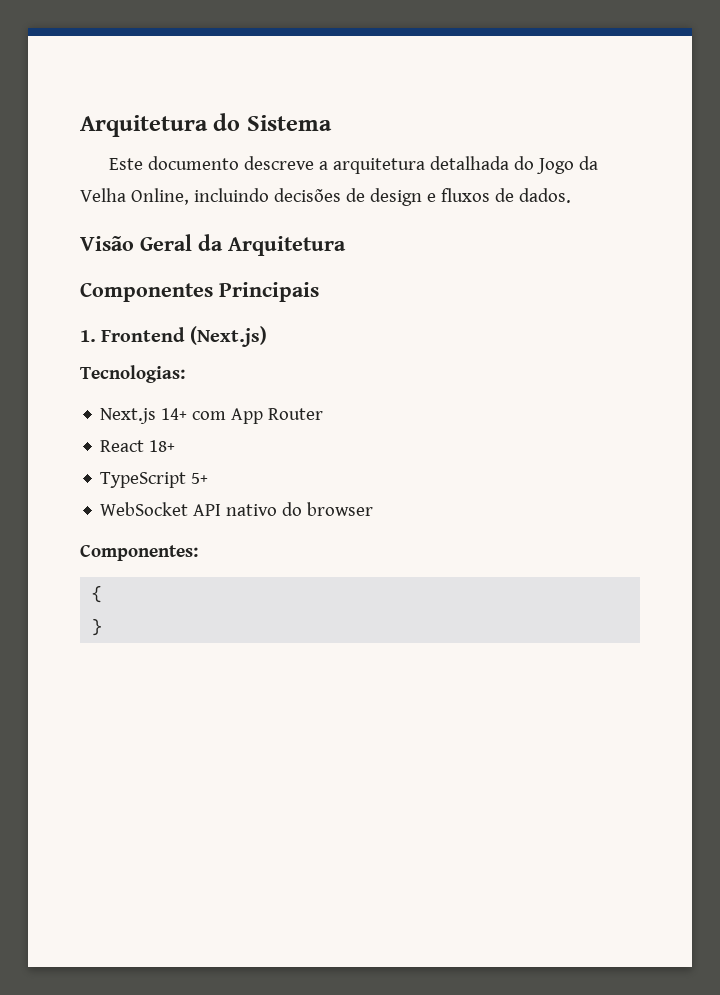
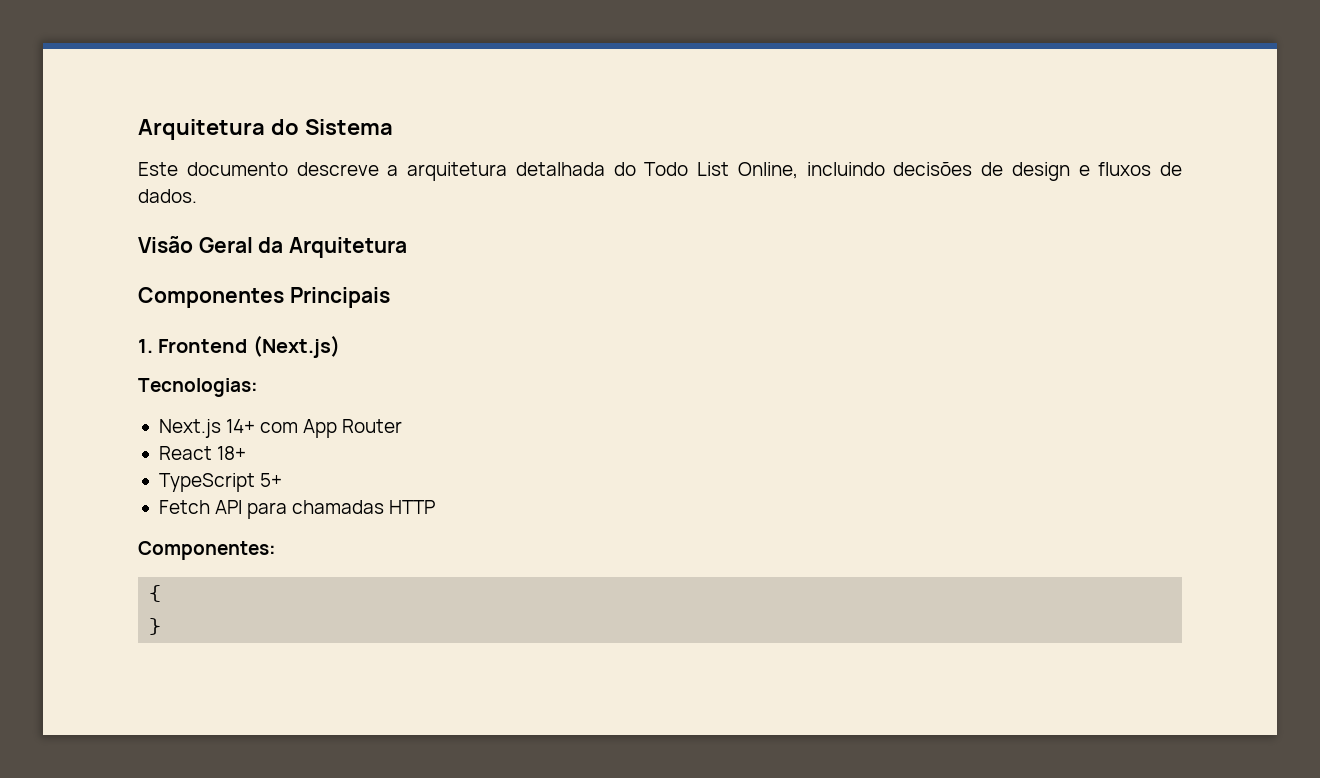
- Este documento descreve a arquitetura detalhada do Jogo da Velha Online, incluindo decisões de design e fluxos de dados.
+ Este documento descreve a arquitetura detalhada do Todo List Online, incluindo decisões de design e fluxos de dados.
- WebSocket API nativo do browser
+ Fetch API para chamadas HTTP

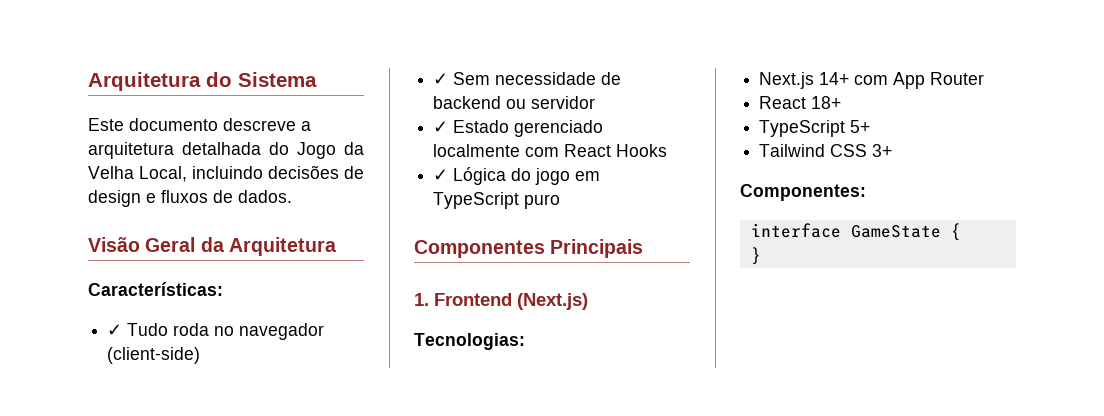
- Este documento descreve a arquitetura detalhada do Todo List Online, incluindo decisões de design e fluxos de dados.
+ Este documento descreve a arquitetura detalhada do Jogo da Velha Local, incluindo decisões de design e fluxos de dados.
+ Características:
+ ✓ Tudo roda no navegador (client-side)
+ ✓ Sem necessidade de backend ou servidor
+ ✓ Estado gerenciado localmente com React Hooks
+ ✓ Lógica do jogo em TypeScript puro
- Fetch API para chamadas HTTP
+ Tailwind CSS 3+
- {
+ interface GameState {

